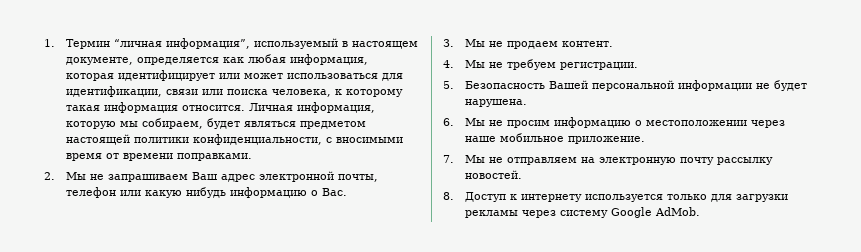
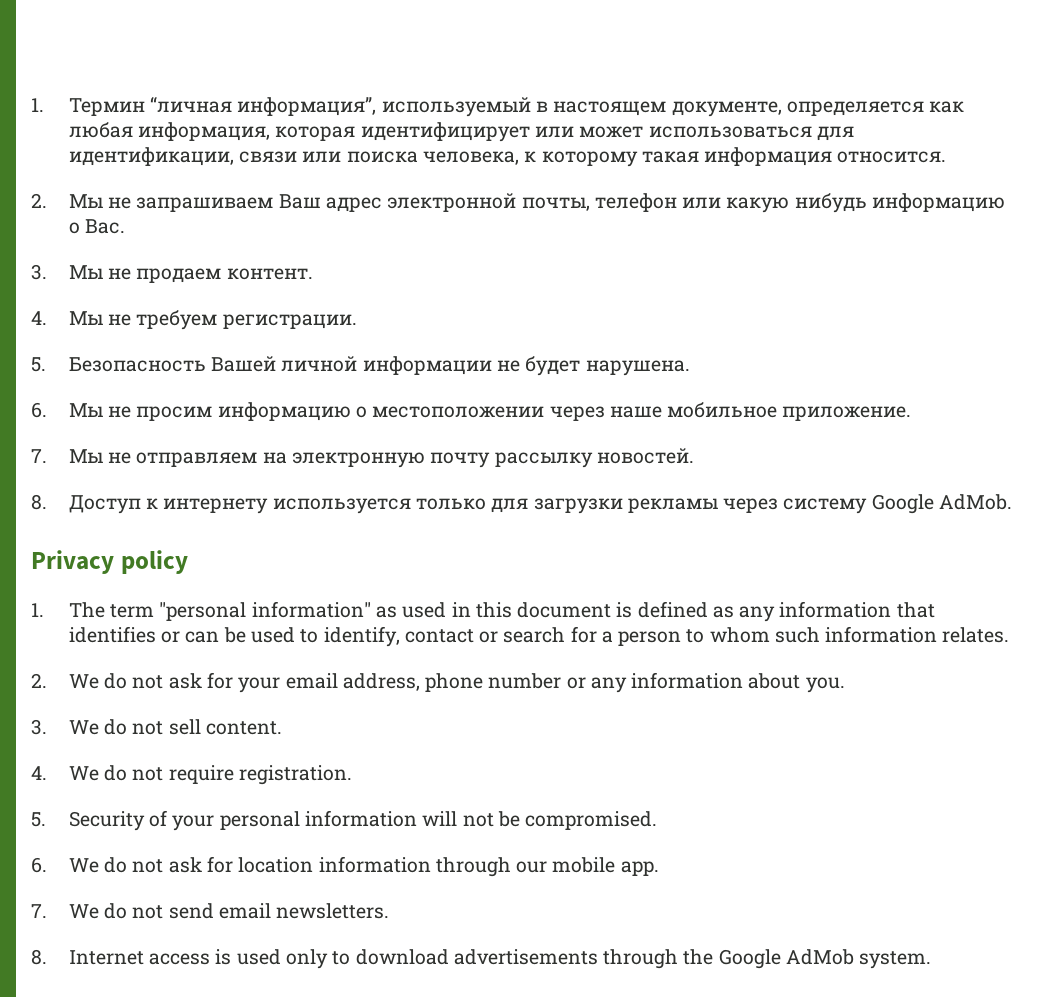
- Личная информация, которую мы собираем, будет являться предметом настоящей политики конфиденциальности, с вносимыми время от времени поправками.
- 5. Безопасность Вашей персональной информации не будет нарушена.
+ 5. Безопасность Вашей личной информации не будет нарушена.
+ Privacy policy
+ 1. The term "personal information" as used in this document is defined as any information that identifies or can be used to identify, contact or search for a person to whom such information relates.
+ 2. We do not ask for your email address, phone number or any information about you.
+ 3. We do not sell content.
+ 4. We do not require registration.
+ 5. Security of your personal information will not be compromised.
+ 6. We do not ask for location information through our mobile app.
+ 7. We do not send email newsletters.
+ 8. Internet access is used only to download advertisements through the Google AdMob system.

